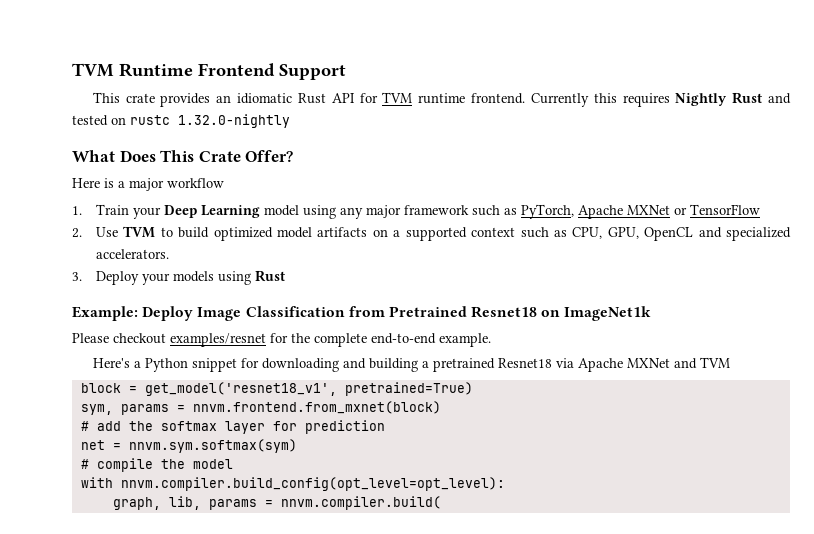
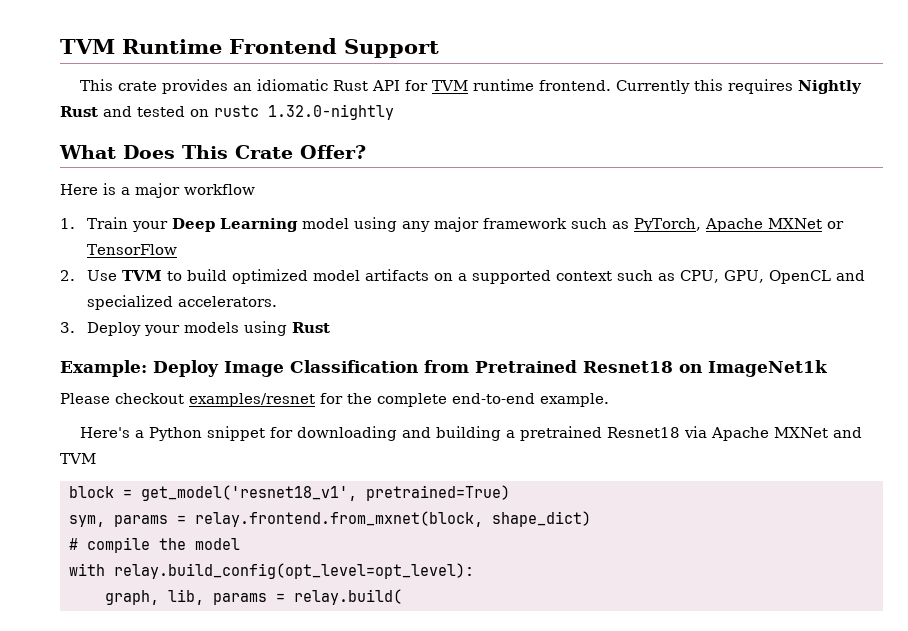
- sym, params = nnvm.frontend.from_mxnet(block)
- # add the softmax layer for prediction
- net = nnvm.sym.softmax(sym)
+ sym, params = relay.frontend.from_mxnet(block, shape_dict)
- with nnvm.compiler.build_config(opt_level=opt_level):
+ with relay.build_config(opt_level=opt_level):
- graph, lib, params = nnvm.compiler.build(
+ graph, lib, params = relay.build(

